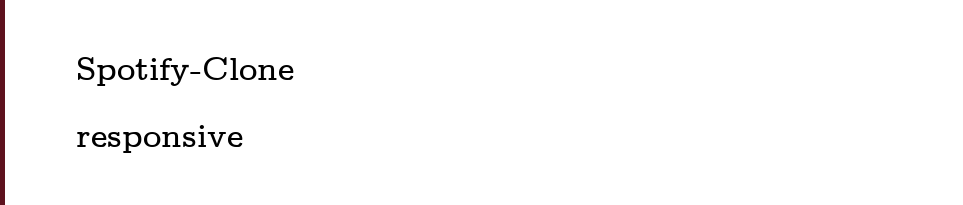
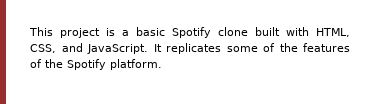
- Spotify-Clone
- responsive
+ This project is a basic Spotify clone built with HTML, CSS, and JavaScript. It replicates some of the features of the Spotify platform.

